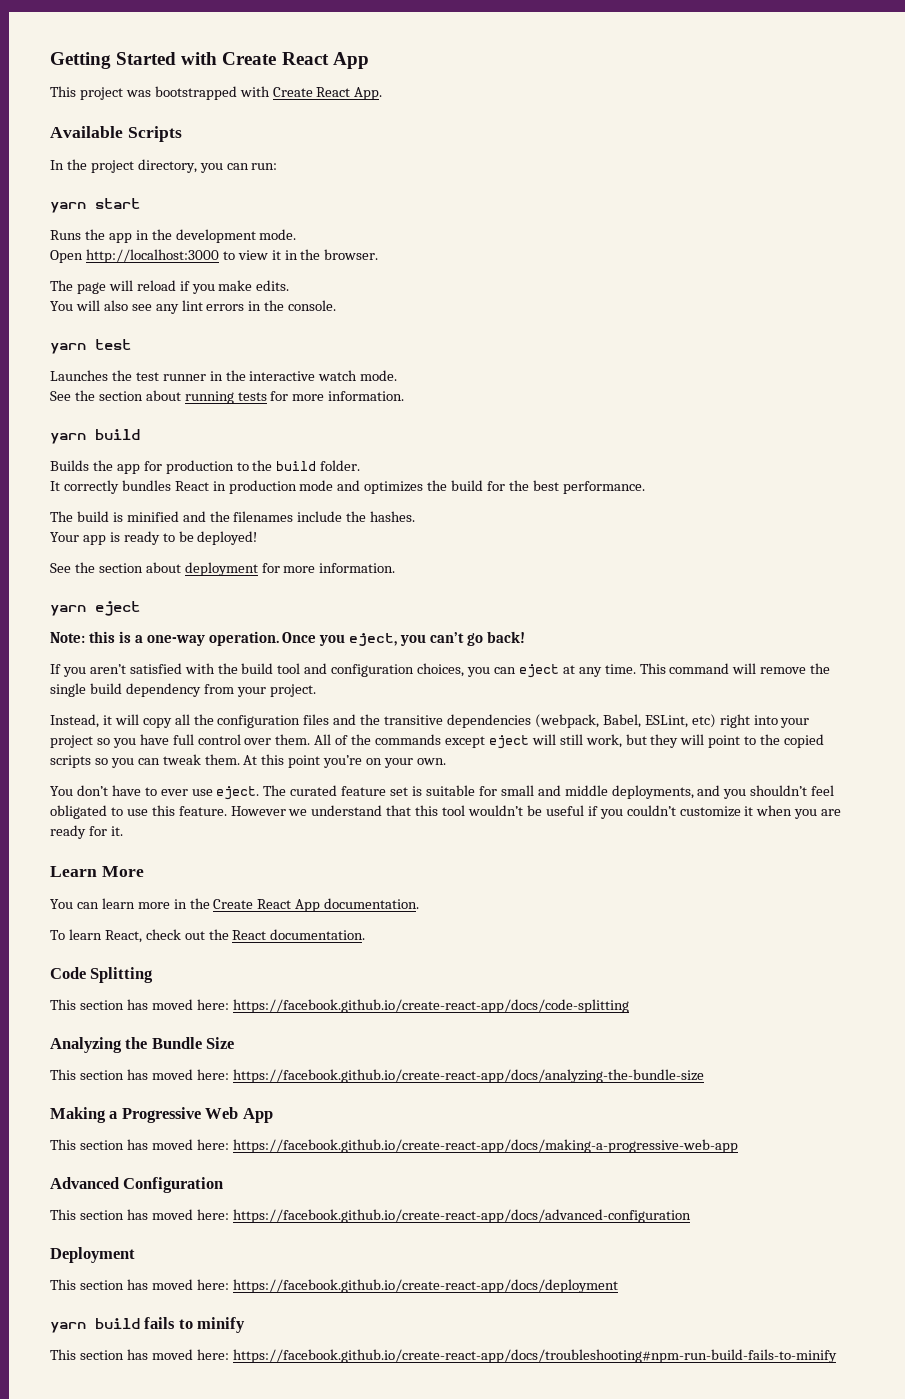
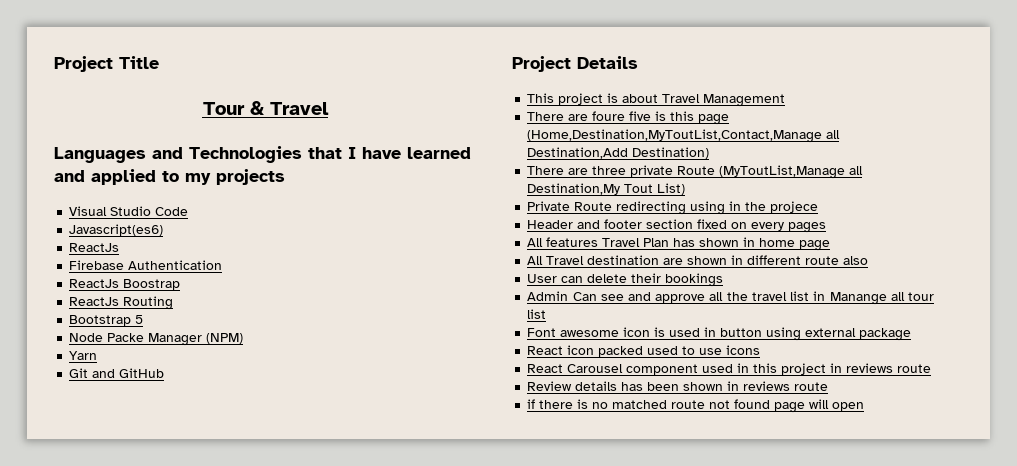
- Getting Started with Create React App
- This project was bootstrapped with Create React App.
- Available Scripts
- In the project directory, you can run:
- yarn start
- Runs the app in the development mode.
- Open http://localhost:3000 to view it in the browser.
- The page will reload if you make edits.
- You will also see any lint errors in the console.
- yarn test
- Launches the test runner in the interactive watch mode.
- See the section about running tests for more information.
- yarn build
- Builds the app for production to the build folder.
- It correctly bundles React in production mode and optimizes the build for the best performance.
- The build is minified and the filenames include the hashes.
- Your app is ready to be deployed!
- See the section about deployment for more information.
- yarn eject
- Note: this is a one-way operation. Once you eject, you can’t go back!
- If you aren’t satisfied with the build tool and configuration choices, you can eject at any time. This command will remove the single build dependency from your project.
- Instead, it will copy all the configuration files and the transitive dependencies (webpack, Babel, ESLint, etc) right into your project so you have full control over them. All of the commands except eject will still work, but they will point to the copied scripts so you can tweak them. At this point you’re on your own.
- You don’t have to ever use eject. The curated feature set is suitable for small and middle deployments, and you shouldn’t feel obligated to use this feature. However we understand that this tool wouldn’t be useful if you couldn’t customize it when you are ready for it.
- Learn More
- You can learn more in the Create React App documentation.
- To learn React, check out the React documentation.
- Code Splitting
- This section has moved here: https://facebook.github.io/create-react-app/docs/code-splitting
- Analyzing the Bundle Size
- This section has moved here: https://facebook.github.io/create-react-app/docs/analyzing-the-bundle-size
- Making a Progressive Web App
- This section has moved here: https://facebook.github.io/create-react-app/docs/making-a-progressive-web-app
- Advanced Configuration
- This section has moved here: https://facebook.github.io/create-react-app/docs/advanced-configuration
- Deployment
- This section has moved here: https://facebook.github.io/create-react-app/docs/deployment
- yarn build fails to minify
- This section has moved here: https://facebook.github.io/create-react-app/docs/troubleshooting#npm-run-build-fails-to-minify
+ Project Title
+ Tour & Travel
+ Languages and Technologies that I have learned and applied to my projects
+ Visual Studio Code
+ Javascript(es6)
+ ReactJs
+ Firebase Authentication
+ ReactJs Boostrap
+ ReactJs Routing
+ Bootstrap 5
+ Node Packe Manager (NPM)
+ Yarn
+ Git and GitHub
+ Project Details
+ This project is about Travel Management
+ There are foure five is this page (Home,Destination,MyToutList,Contact,Manage all Destination,Add Destination)
+ There are three private Route (MyToutList,Manage all Destination,My Tout List)
+ Private Route redirecting using in the projece
+ Header and footer section fixed on every pages
+ All features Travel Plan has shown in home page
+ All Travel destination are shown in different route also
+ User can delete their bookings
+ Admin Can see and approve all the travel list in Manange all tour list
+ Font awesome icon is used in button using external package
+ React icon packed used to use icons
+ React Carousel component used in this project in reviews route
+ Review details has been shown in reviews route
+ if there is no matched route not found page will open

